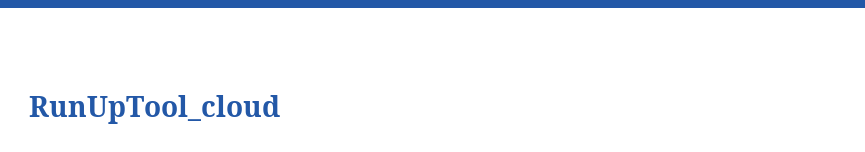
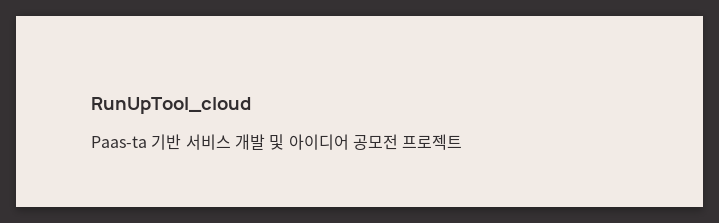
+ Paas-ta 기반 서비스 개발 및 아이디어 공모전 프로젝트

